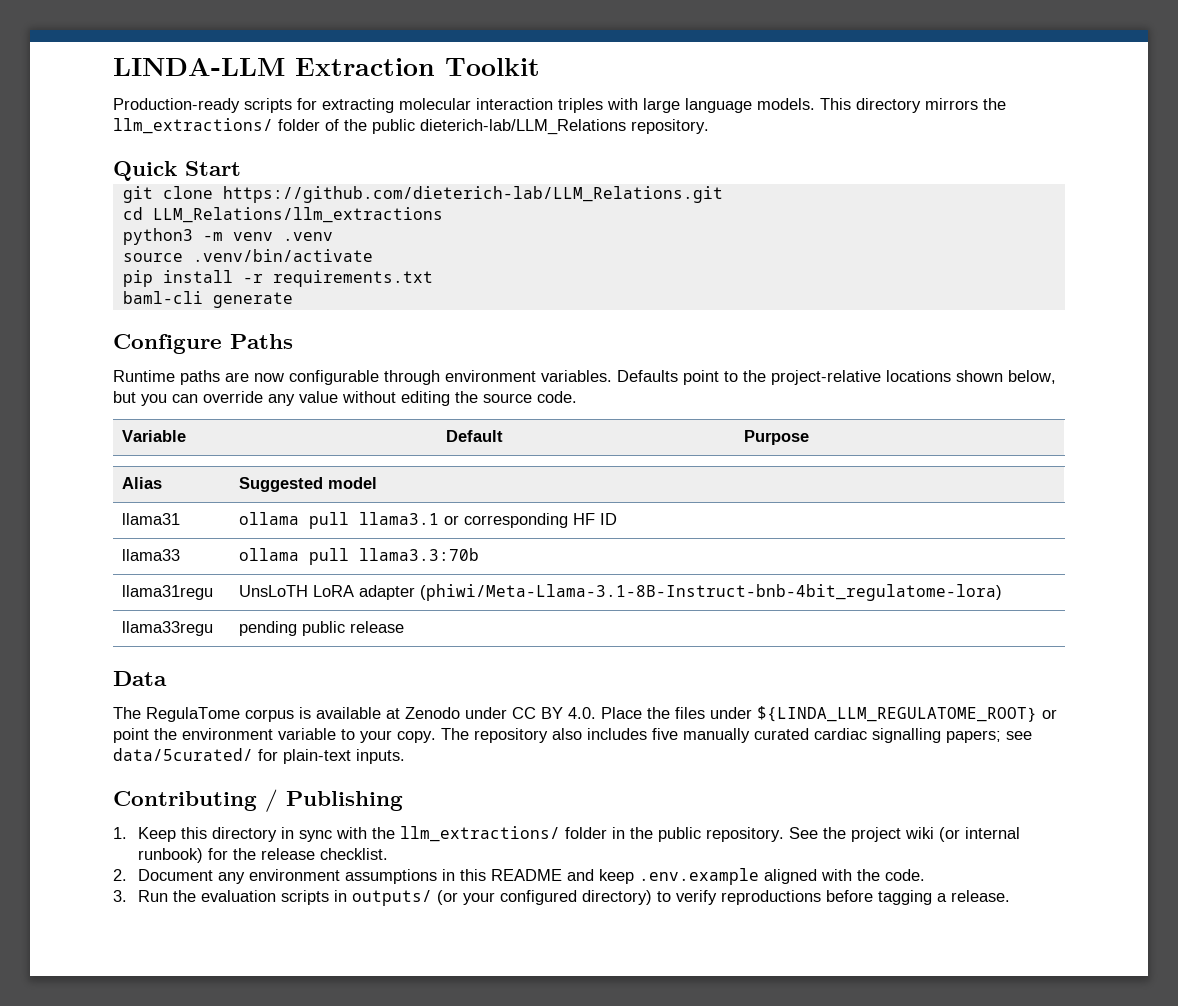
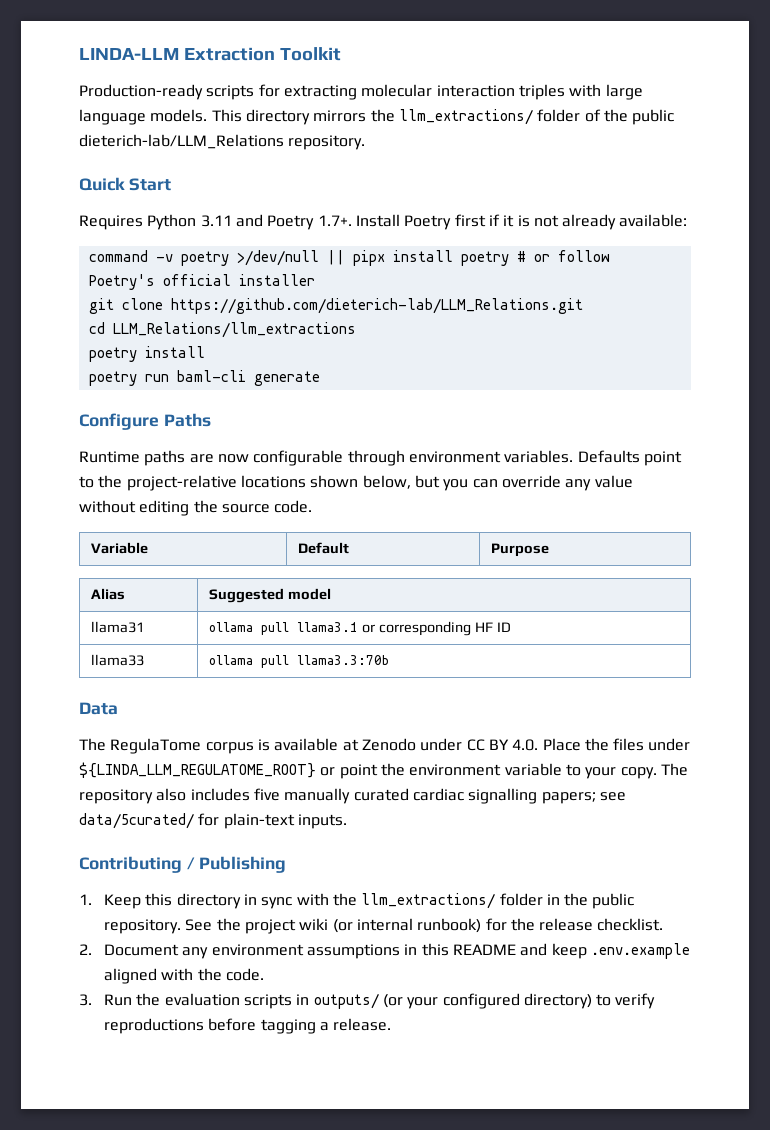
+ Requires Python 3.11 and Poetry 1.7+. Install Poetry first if it is not already available:
+ command -v poetry >/dev/null || pipx install poetry # or follow Poetry's official installer
- python3 -m venv .venv
- source .venv/bin/activate
- pip install -r requirements.txt
- baml-cli generate
+ poetry install
+ poetry run baml-cli generate
- llama31regu | UnsLoTH LoRA adapter (phiwi/Meta-Llama-3.1-8B-Instruct-bnb-4bit_regulatome-lora)
- llama33regu | pending public release

